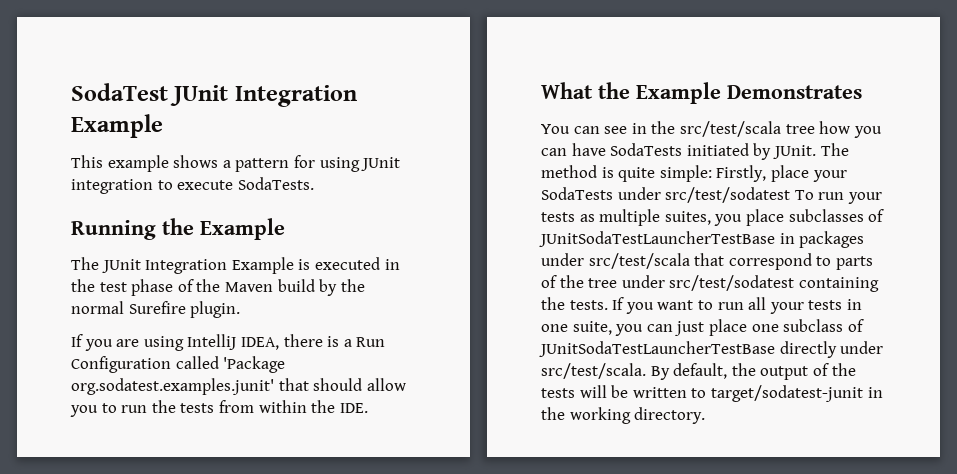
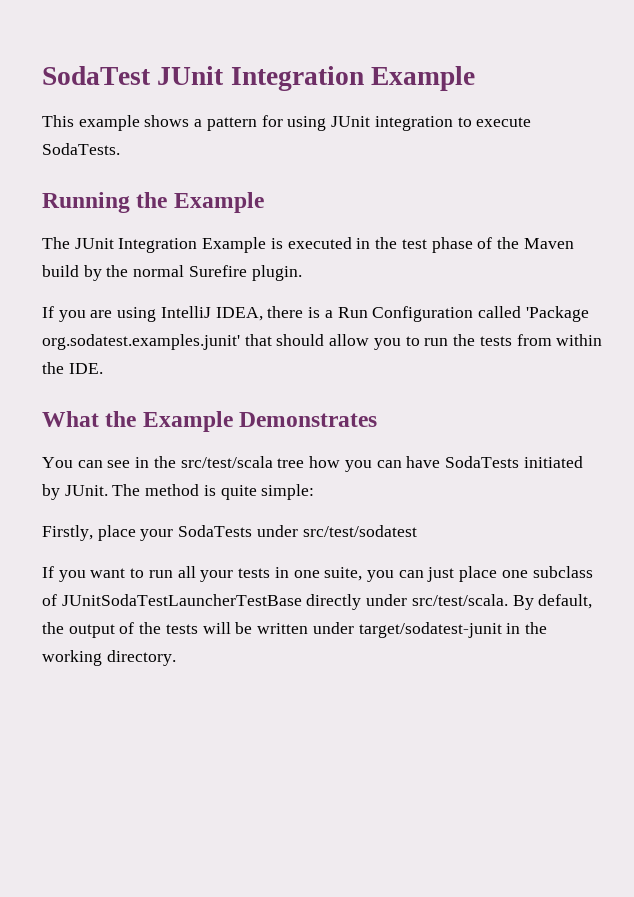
- The method is quite simple: Firstly, place your SodaTests under src/test/sodatest To run your tests as multiple suites, you place subclasses of JUnitSodaTestLauncherTestBase in packages under src/test/scala that correspond to parts of the tree under src/test/sodatest containing the tests. If you want to run all your tests in one suite, you can just place one subclass of JUnitSodaTestLauncherTestBase directly under src/test/scala.
+ The method is quite simple:
+ Firstly, place your SodaTests under src/test/sodatest
+ If you want to run all your tests in one suite, you can just place one subclass of JUnitSodaTestLauncherTestBase directly under src/test/scala.
- By default, the output of the tests will be written to target/sodatest-junit in the working directory.
+ By default, the output of the tests will be written under target/sodatest-junit in the working directory.

